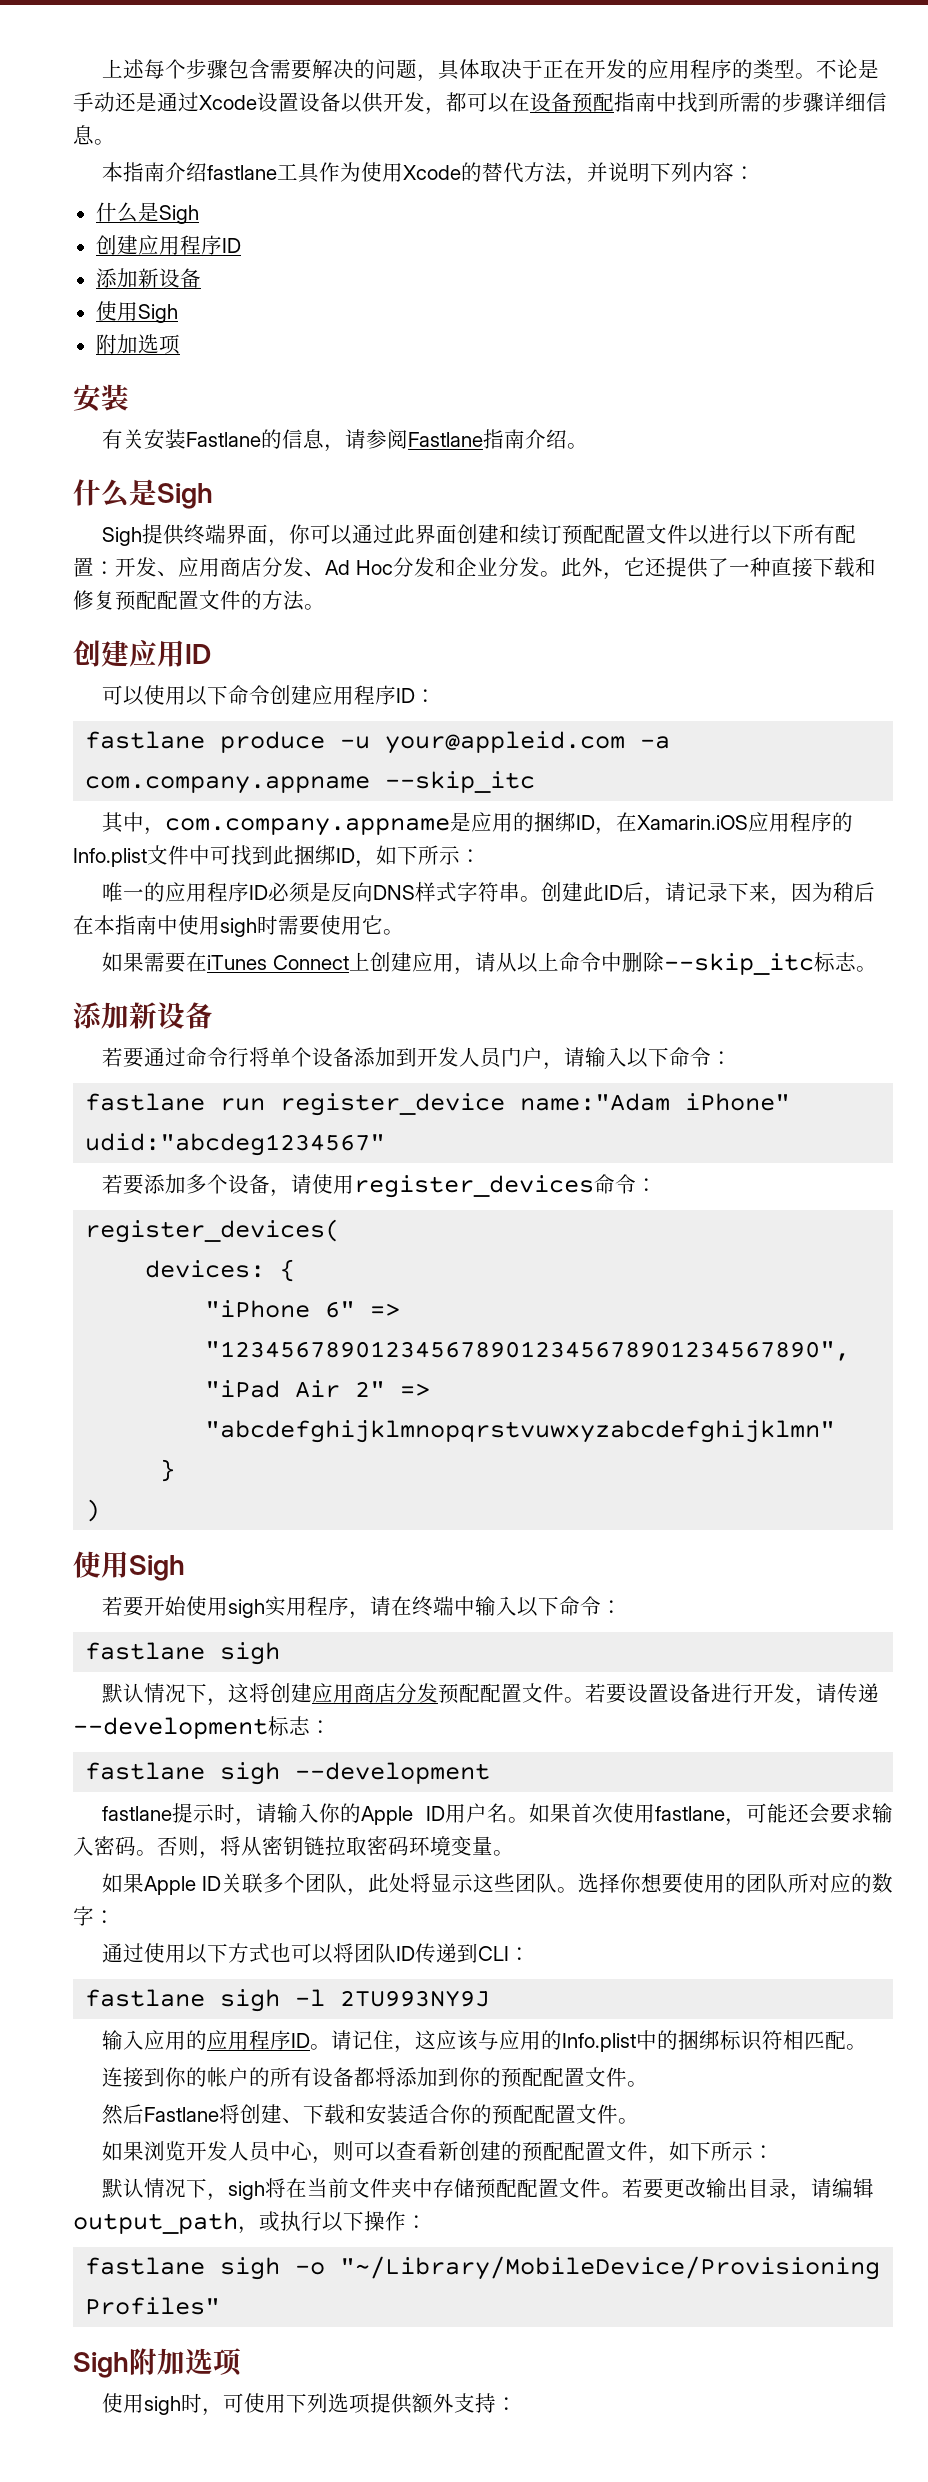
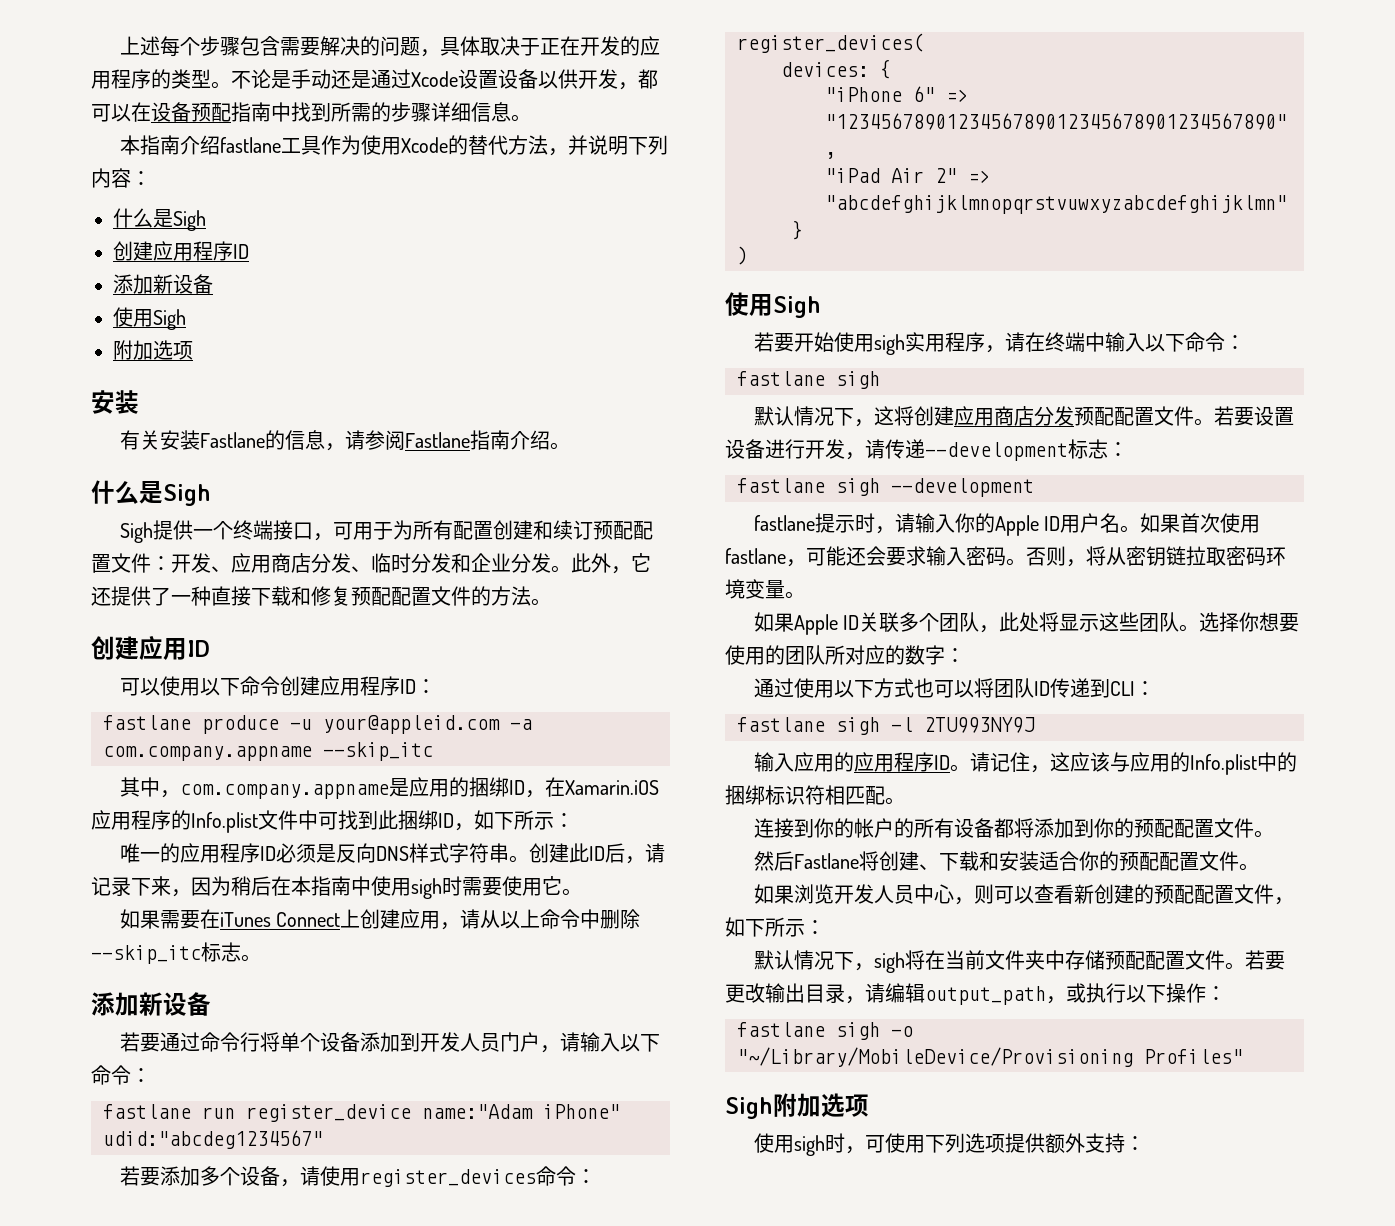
- Sigh提供终端界面，你可以通过此界面创建和续订预配配置文件以进行以下所有配置：开发、应用商店分发、Ad Hoc分发和企业分发。
+ Sigh提供一个终端接口，可用于为所有配置创建和续订预配配置文件：开发、应用商店分发、临时分发和企业分发。

